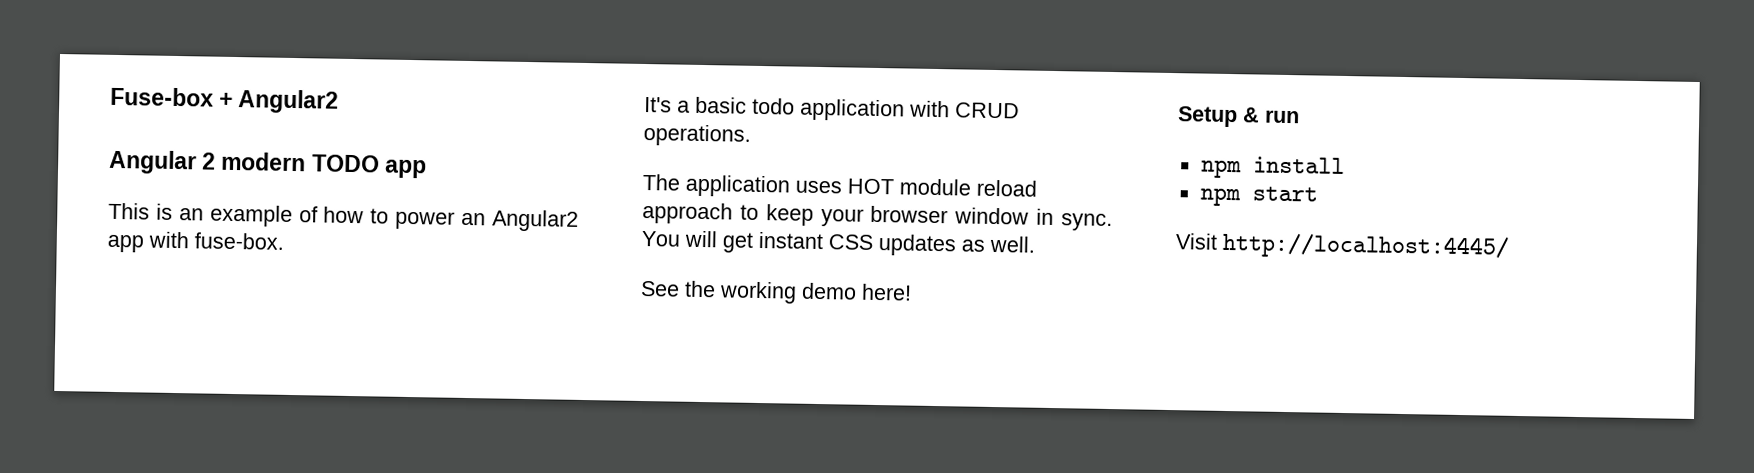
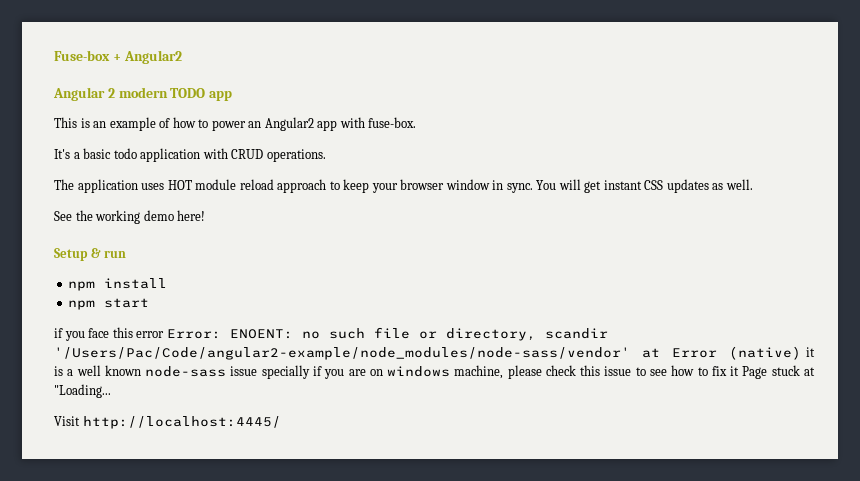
+ if you face this error Error: ENOENT: no such file or directory, scandir '/Users/Pac/Code/angular2-example/node_modules/node-sass/vendor' at Error (native) it is a well known node-sass issue specially if you are on windows machine, please check this issue to see how to fix it Page stuck at "Loading...

